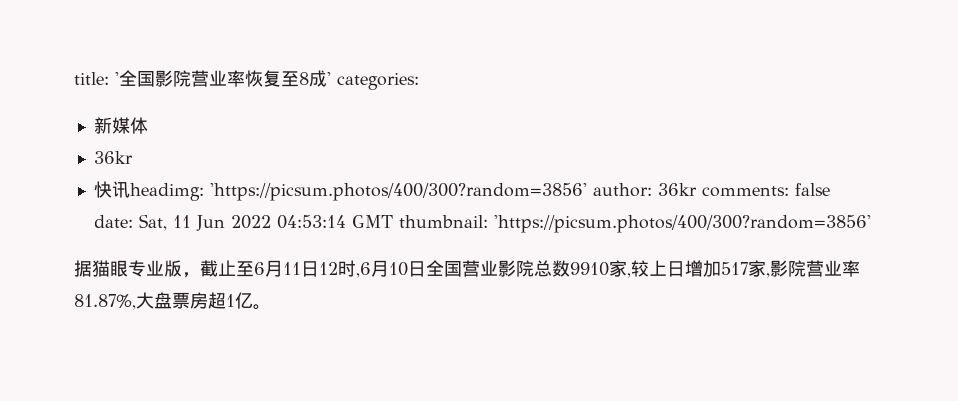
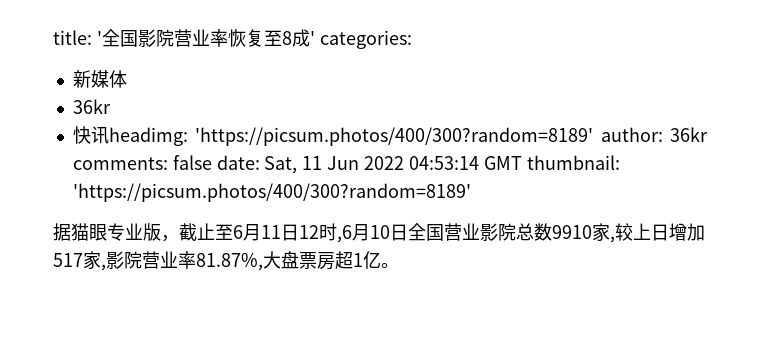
- 快讯headimg: 'https://picsum.photos/400/300?random=3856' author: 36kr comments: false date: Sat, 11 Jun 2022 04:53:14 GMT thumbnail: 'https://picsum.photos/400/300?random=3856'
+ 快讯headimg: 'https://picsum.photos/400/300?random=8189' author: 36kr comments: false date: Sat, 11 Jun 2022 04:53:14 GMT thumbnail: 'https://picsum.photos/400/300?random=8189'

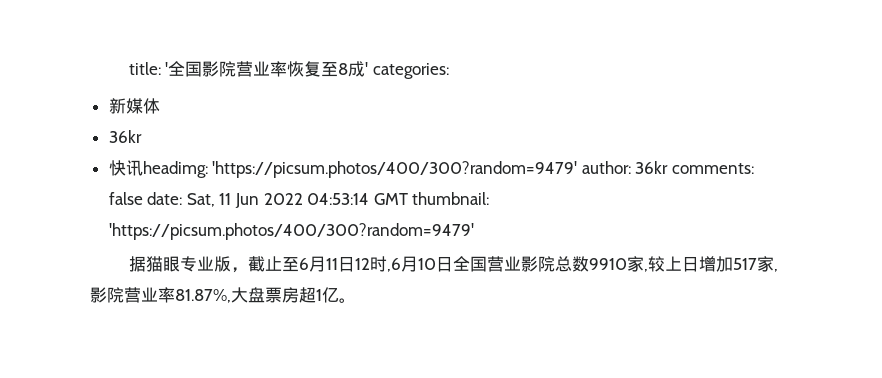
- 快讯headimg: 'https://picsum.photos/400/300?random=8189' author: 36kr comments: false date: Sat, 11 Jun 2022 04:53:14 GMT thumbnail: 'https://picsum.photos/400/300?random=8189'
+ 快讯headimg: 'https://picsum.photos/400/300?random=9479' author: 36kr comments: false date: Sat, 11 Jun 2022 04:53:14 GMT thumbnail: 'https://picsum.photos/400/300?random=9479'

